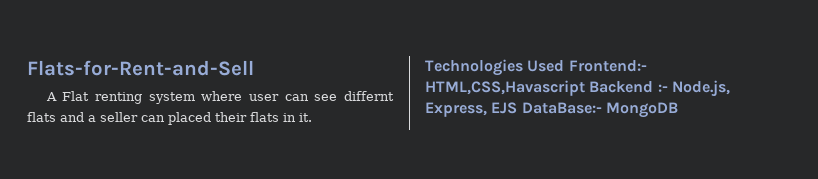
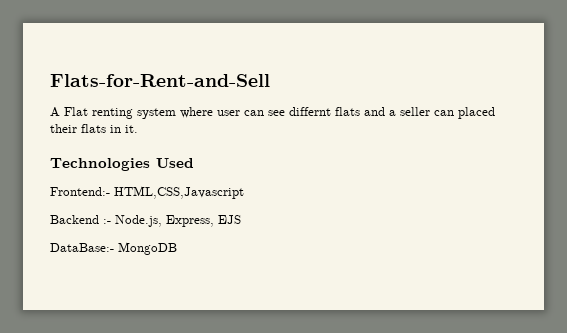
- Technologies Used Frontend:- HTML,CSS,Havascript Backend :- Node.js, Express, EJS DataBase:- MongoDB
+ Technologies Used
+ Frontend:- HTML,CSS,Javascript
+ Backend :- Node.js, Express, EJS
+ DataBase:- MongoDB

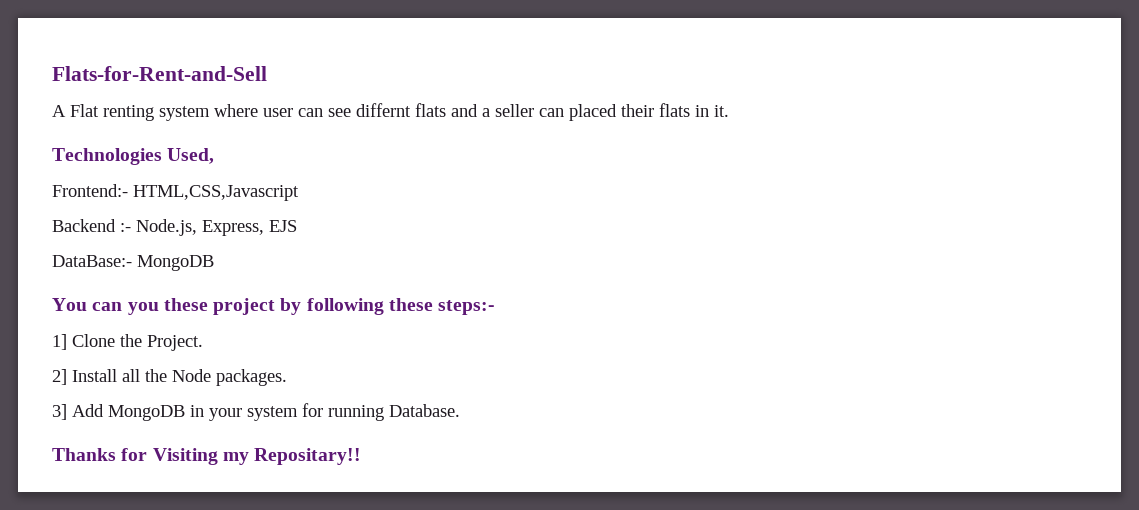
- Technologies Used
+ Technologies Used,
+ You can you these project by following these steps:-
+ 1] Clone the Project.
+ 2] Install all the Node packages.
+ 3] Add MongoDB in your system for running Database.
+ Thanks for Visiting my Repositary!!

